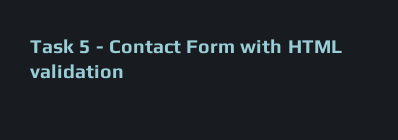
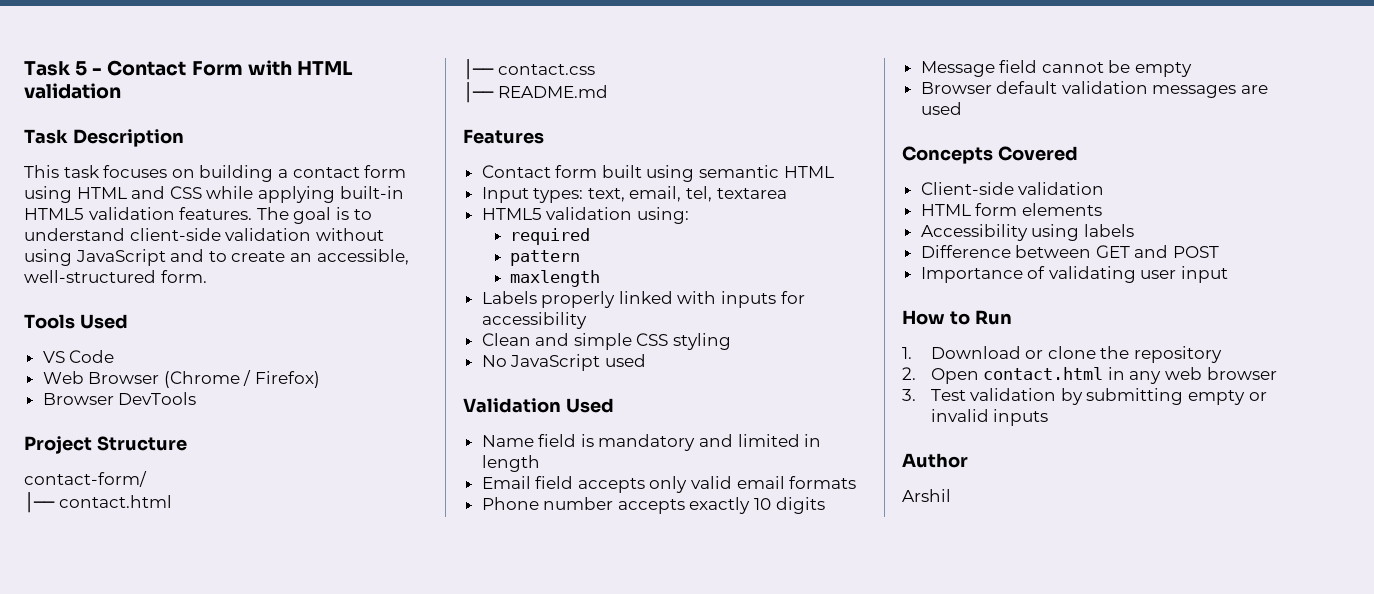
+ Task Description
+ This task focuses on building a contact form using HTML and CSS while applying built-in HTML5 validation features. The goal is to understand client-side validation without using JavaScript and to create an accessible, well-structured form.
+ Tools Used
+ VS Code
+ Web Browser (Chrome / Firefox)
+ Browser DevTools
+ Project Structure
+ contact-form/
+ │── contact.html
+ │── contact.css
+ │── README.md
+ Features
+ Contact form built using semantic HTML
+ Input types: text, email, tel, textarea
+ HTML5 validation using:
+ required
+ pattern
+ maxlength
+ Labels properly linked with inputs for accessibility
+ Clean and simple CSS styling
+ No JavaScript used
+ Validation Used
+ Name field is mandatory and limited in length
+ Email field accepts only valid email formats
+ Phone number accepts exactly 10 digits
+ Message field cannot be empty
+ Browser default validation messages are used
+ Concepts Covered
+ Client-side validation
+ HTML form elements
+ Accessibility using labels
+ Difference between GET and POST
+ Importance of validating user input
+ How to Run
+ 1. Download or clone the repository
+ 2. Open contact.html in any web browser
+ 3. Test validation by submitting empty or invalid inputs
+ Author
+ Arshil

